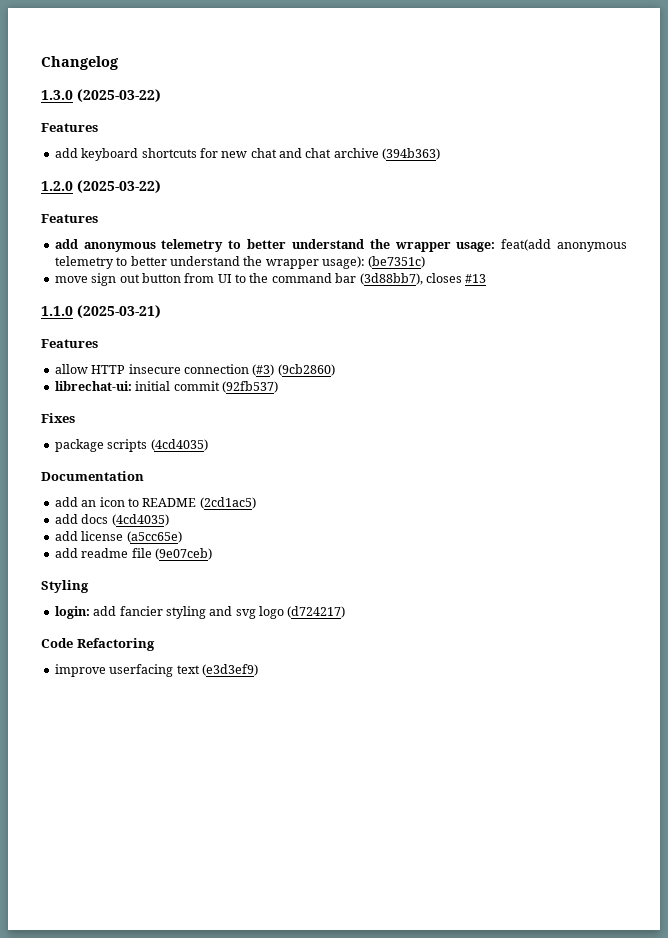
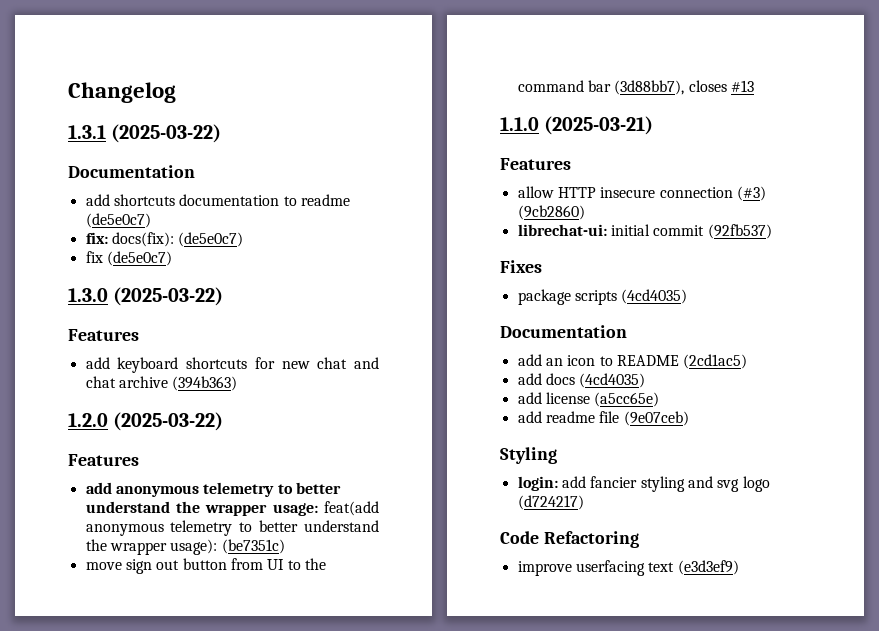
+ 1.3.1 (2025-03-22)
+ Documentation
+ add shortcuts documentation to readme (de5e0c7)
+ fix: docs(fix): (de5e0c7)
+ fix (de5e0c7)

